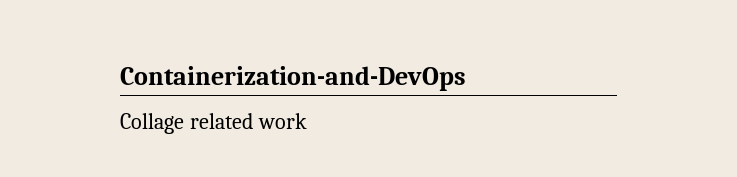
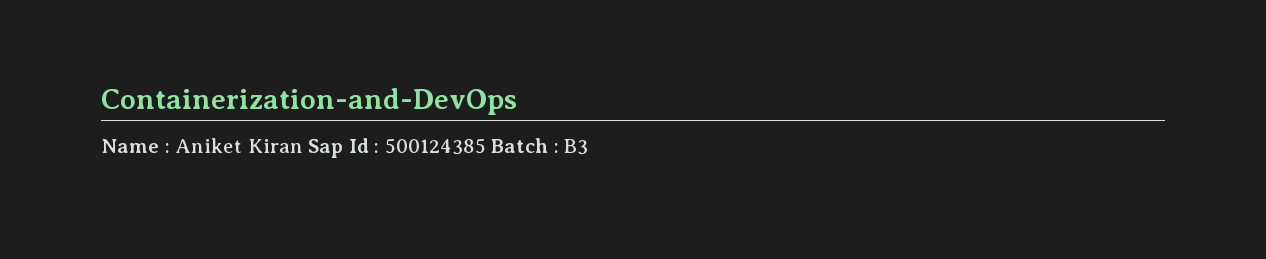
- Collage related work
+ Name : Aniket Kiran Sap Id : 500124385 Batch : B3

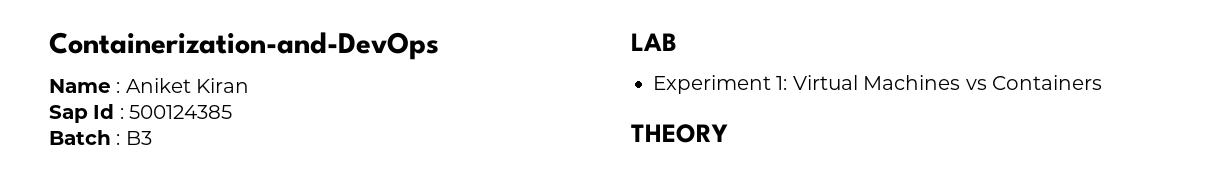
- Name : Aniket Kiran Sap Id : 500124385 Batch : B3
+ Name : Aniket Kiran
+ Sap Id : 500124385
+ Batch : B3
+ LAB
+ Experiment 1: Virtual Machines vs Containers
+ THEORY

